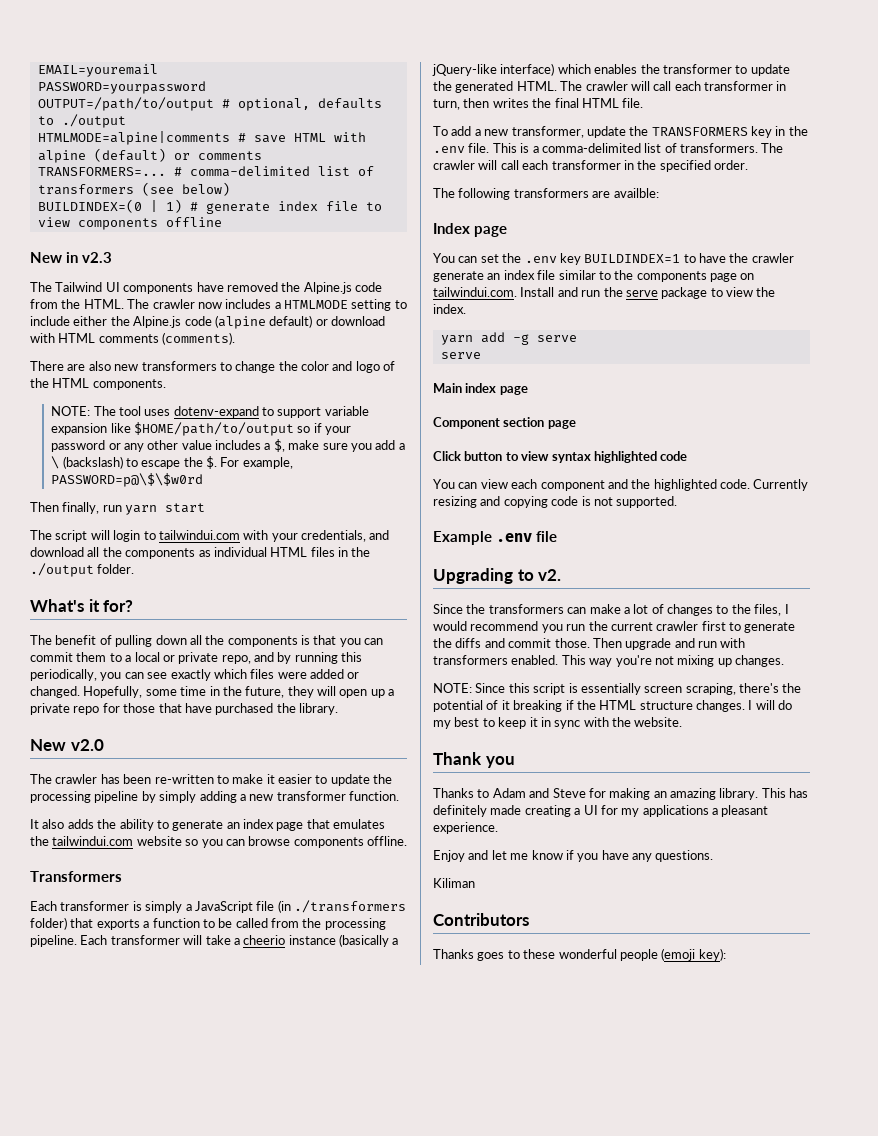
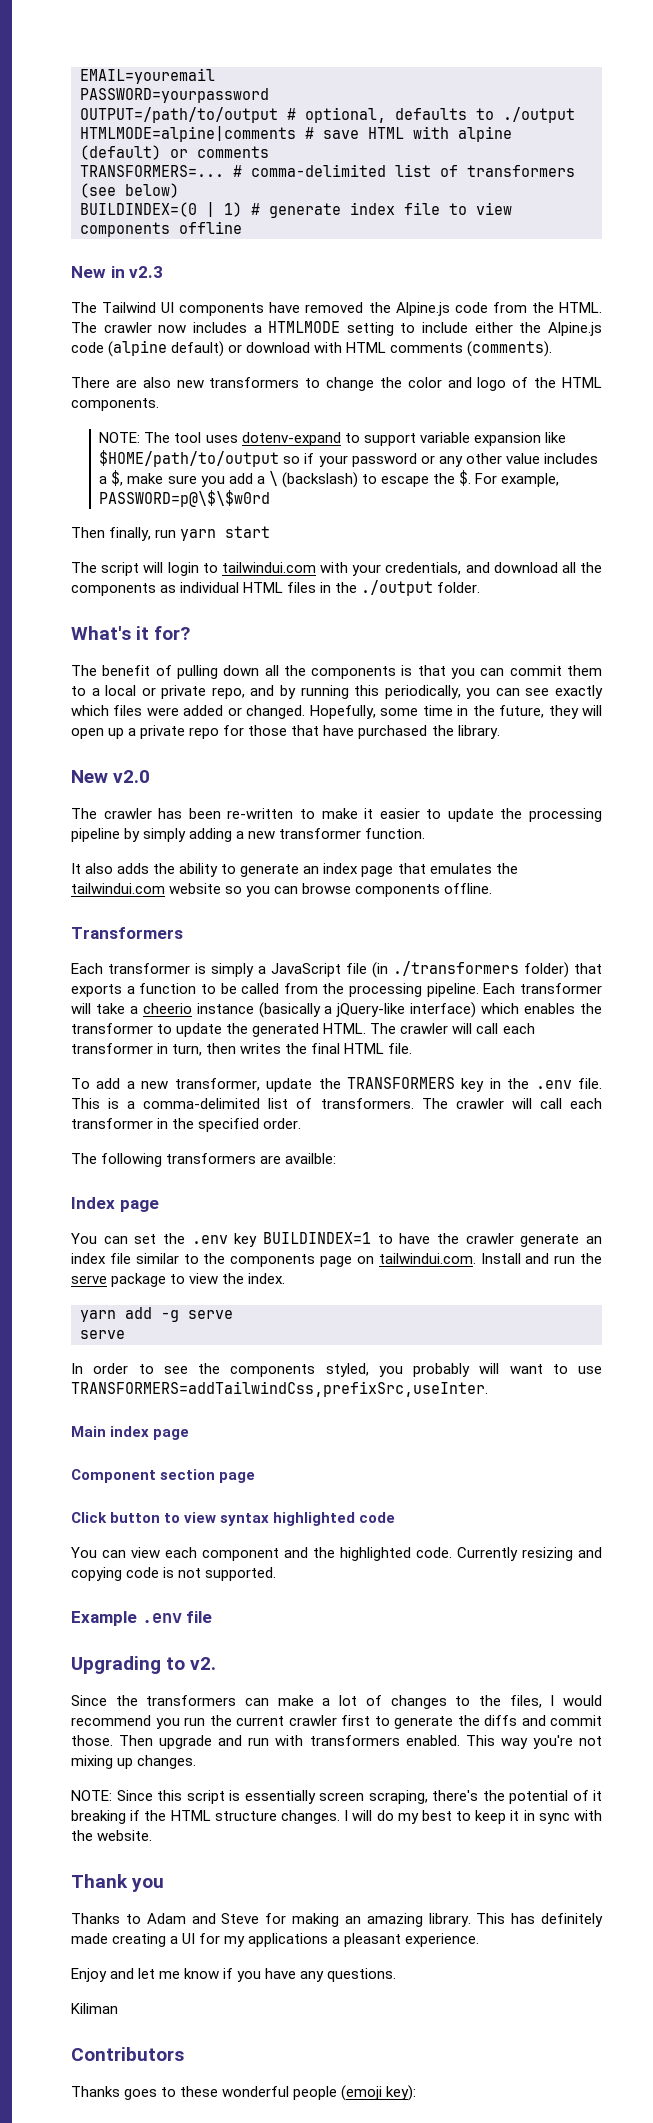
+ In order to see the components styled, you probably will want to use TRANSFORMERS=addTailwindCss,prefixSrc,useInter.

